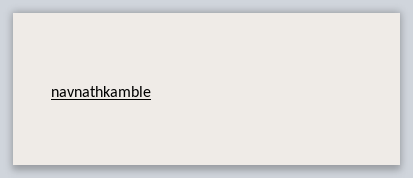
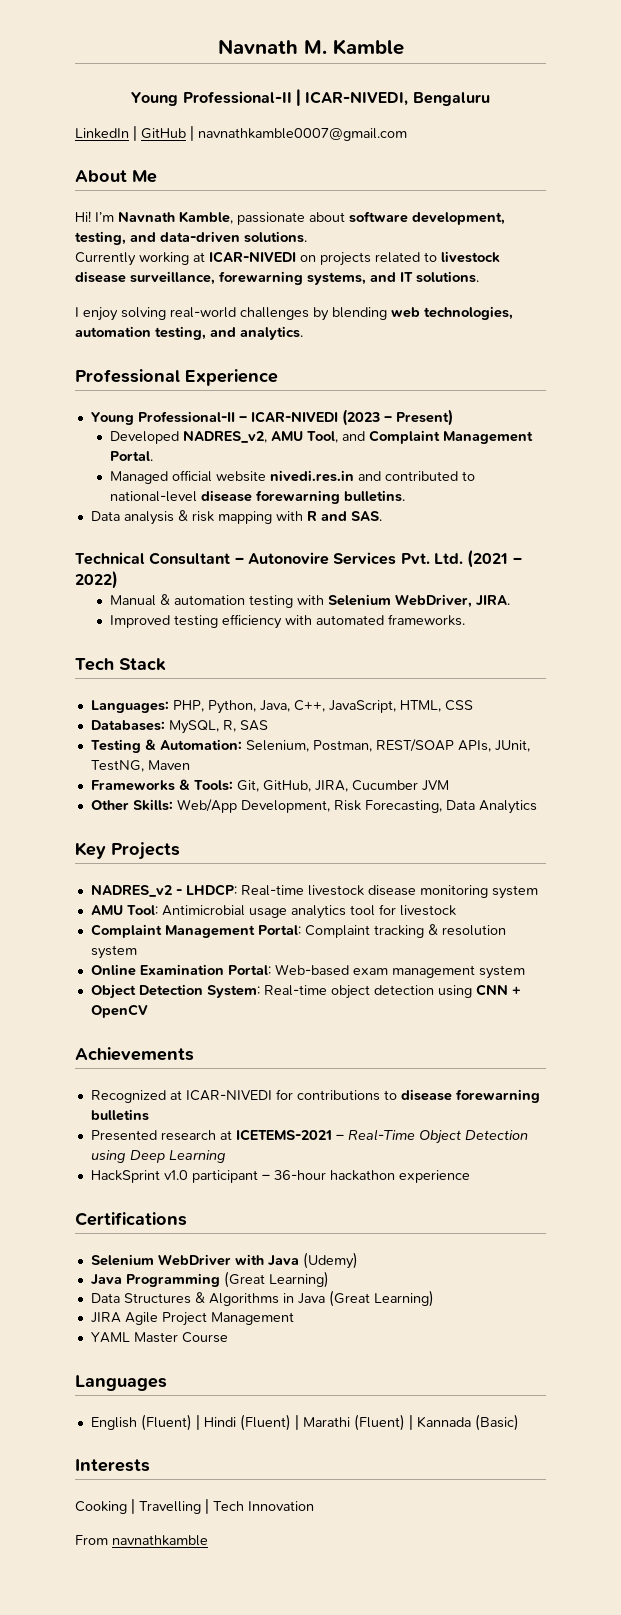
- navnathkamble
+ Navnath M. Kamble
+ Young Professional-II | ICAR-NIVEDI, Bengaluru
+ LinkedIn | GitHub | navnathkamble0007@gmail.com
+ About Me
+ Hi! I’m Navnath Kamble, passionate about software development, testing, and data-driven solutions.
+ Currently working at ICAR-NIVEDI on projects related to livestock disease surveillance, forewarning systems, and IT solutions.
+ I enjoy solving real-world challenges by blending web technologies, automation testing, and analytics.
+ Professional Experience
+ Young Professional-II – ICAR-NIVEDI (2023 – Present)
+ Developed NADRES_v2, AMU Tool, and Complaint Management Portal.
+ Managed official website nivedi.res.in and contributed to national-level disease forewarning bulletins.
+ Data analysis & risk mapping with R and SAS.
+ Technical Consultant – Autonovire Services Pvt. Ltd. (2021 – 2022)
+ Manual & automation testing with Selenium WebDriver, JIRA.
+ Improved testing efficiency with automated frameworks.
+ Tech Stack
+ Languages: PHP, Python, Java, C++, JavaScript, HTML, CSS
+ Databases: MySQL, R, SAS
+ Testing & Automation: Selenium, Postman, REST/SOAP APIs, JUnit, TestNG, Maven
+ Frameworks & Tools: Git, GitHub, JIRA, Cucumber JVM
+ Other Skills: Web/App Development, Risk Forecasting, Data Analytics
+ Key Projects
+ NADRES_v2 - LHDCP: Real-time livestock disease monitoring system
+ AMU Tool: Antimicrobial usage analytics tool for livestock
+ Complaint Management Portal: Complaint tracking & resolution system
+ Online Examination Portal: Web-based exam management system
+ Object Detection System: Real-time object detection using CNN + OpenCV
+ Achievements
+ Recognized at ICAR-NIVEDI for contributions to disease forewarning bulletins
+ Presented research at ICETEMS-2021 – Real-Time Object Detection using Deep Learning
+ HackSprint v1.0 participant – 36-hour hackathon experience
+ Certifications
+ Selenium WebDriver with Java (Udemy)
+ Java Programming (Great Learning)
+ Data Structures & Algorithms in Java (Great Learning)
+ JIRA Agile Project Management
+ YAML Master Course
+ Languages
+ English (Fluent) | Hindi (Fluent) | Marathi (Fluent) | Kannada (Basic)
+ Interests
+ Cooking | Travelling | Tech Innovation
+ From navnathkamble

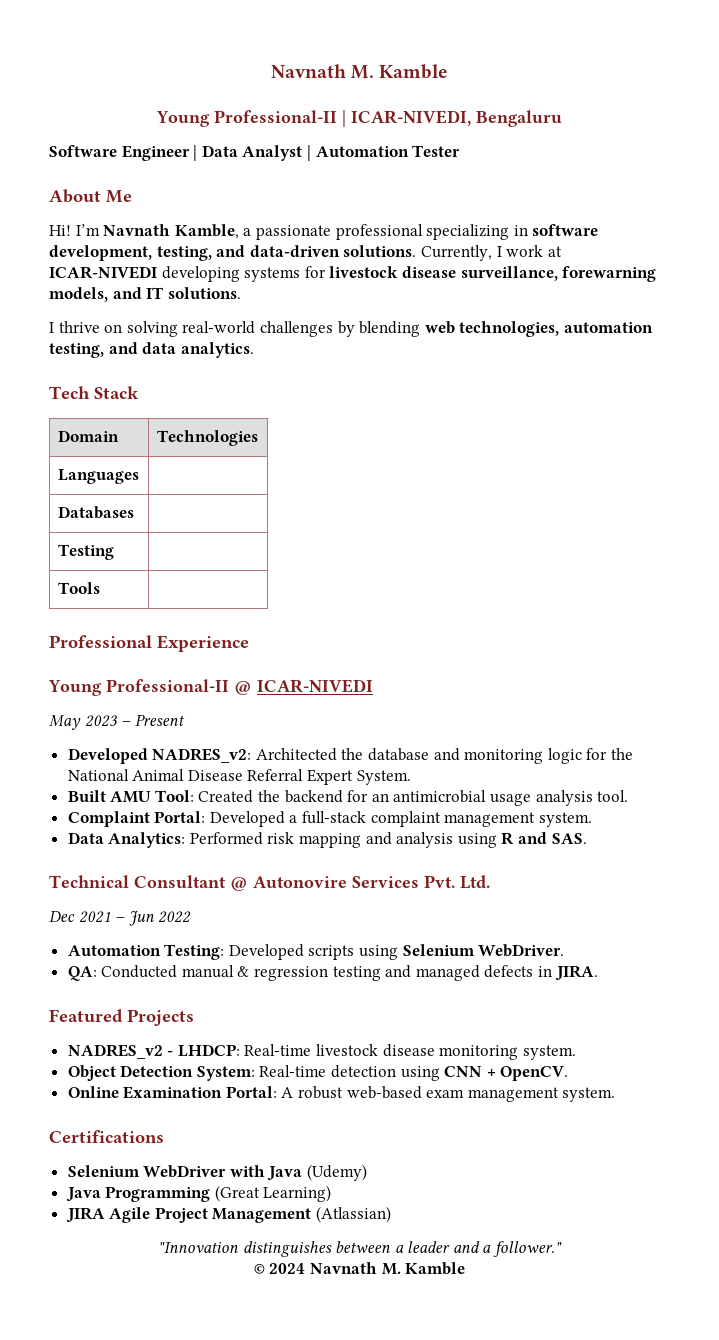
- LinkedIn | GitHub | navnathkamble0007@gmail.com
+ Software Engineer | Data Analyst | Automation Tester
- I’m Navnath Kamble, passionate about software development, testing, and data-driven solutions.
- Currently working at ICAR-NIVEDI on projects related to livestock disease surveillance, forewarning systems, and IT solutions.
+ I’m Navnath Kamble, a passionate professional specializing in software development, testing, and data-driven solutions. Currently, I work at ICAR-NIVEDI developing systems for livestock disease surveillance, forewarning models, and IT solutions.
- I enjoy solving real-world challenges by blending web technologies, automation testing, and analytics.
+ I thrive on solving real-world challenges by blending web technologies, automation testing, and data analytics.
+ Tech Stack
+ Domain | Technologies
+ Languages |
+ Databases |
+ Testing |
+ Tools |
  Professional Experience
- Young Professional-II – ICAR-NIVEDI (2023 – Present)
- Developed NADRES_v2, AMU Tool, and Complaint Management Portal.
- Managed official website nivedi.res.in and contributed to national-level disease forewarning bulletins.
- Data analysis & risk mapping with R and SAS.
+ Young Professional-II @ ICAR-NIVEDI
+ May 2023 – Present
+ Developed NADRES_v2: Architected the database and monitoring logic for the National Animal Disease Referral Expert System.
+ Built AMU Tool: Created the backend for an antimicrobial usage analysis tool.
+ Complaint Portal: Developed a full-stack complaint management system.
+ Data Analytics: Performed risk mapping and analysis using R and SAS.
- Technical Consultant – Autonovire Services Pvt. Ltd. (2021 – 2022)
- Manual & automation testing with Selenium WebDriver, JIRA.
- Improved testing efficiency with automated frameworks.
- Tech Stack
- Languages: PHP, Python, Java, C++, JavaScript, HTML, CSS
- Databases: MySQL, R, SAS
- Testing & Automation: Selenium, Postman, REST/SOAP APIs, JUnit, TestNG, Maven
- Frameworks & Tools: Git, GitHub, JIRA, Cucumber JVM
- Other Skills: Web/App Development, Risk Forecasting, Data Analytics
- Key Projects
+ Technical Consultant @ Autonovire Services Pvt. Ltd.
+ Dec 2021 – Jun 2022
+ Automation Testing: Developed scripts using Selenium WebDriver.
+ QA: Conducted manual & regression testing and managed defects in JIRA.
+ Featured Projects
- NADRES_v2 - LHDCP: Real-time livestock disease monitoring system
- AMU Tool: Antimicrobial usage analytics tool for livestock
- Complaint Management Portal: Complaint tracking & resolution system
- Online Examination Portal: Web-based exam management system
+ NADRES_v2 - LHDCP: Real-time livestock disease monitoring system.
- Object Detection System: Real-time object detection using CNN + OpenCV
- Achievements
- Recognized at ICAR-NIVEDI for contributions to disease forewarning bulletins
- Presented research at ICETEMS-2021 – Real-Time Object Detection using Deep Learning
- HackSprint v1.0 participant – 36-hour hackathon experience
+ Object Detection System: Real-time detection using CNN + OpenCV.
+ Online Examination Portal: A robust web-based exam management system.
- Data Structures & Algorithms in Java (Great Learning)
- JIRA Agile Project Management
- YAML Master Course
- Languages
- English (Fluent) | Hindi (Fluent) | Marathi (Fluent) | Kannada (Basic)
- Interests
- Cooking | Travelling | Tech Innovation
- From navnathkamble
+ JIRA Agile Project Management (Atlassian)
+ "Innovation distinguishes between a leader and a follower."
+ © 2024 Navnath M. Kamble

